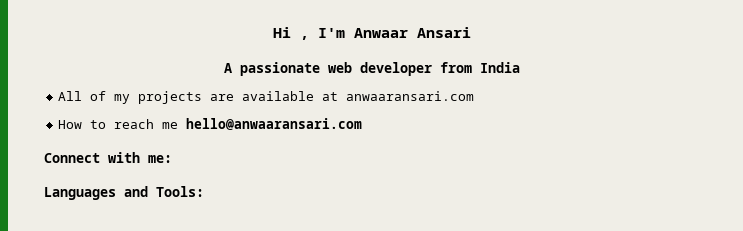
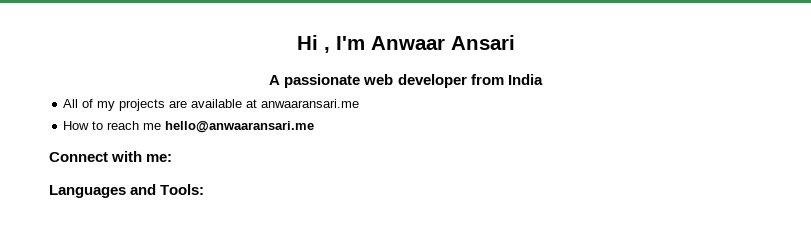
- All of my projects are available at anwaaransari.com
+ All of my projects are available at anwaaransari.me
- How to reach me hello@anwaaransari.com
+ How to reach me hello@anwaaransari.me

